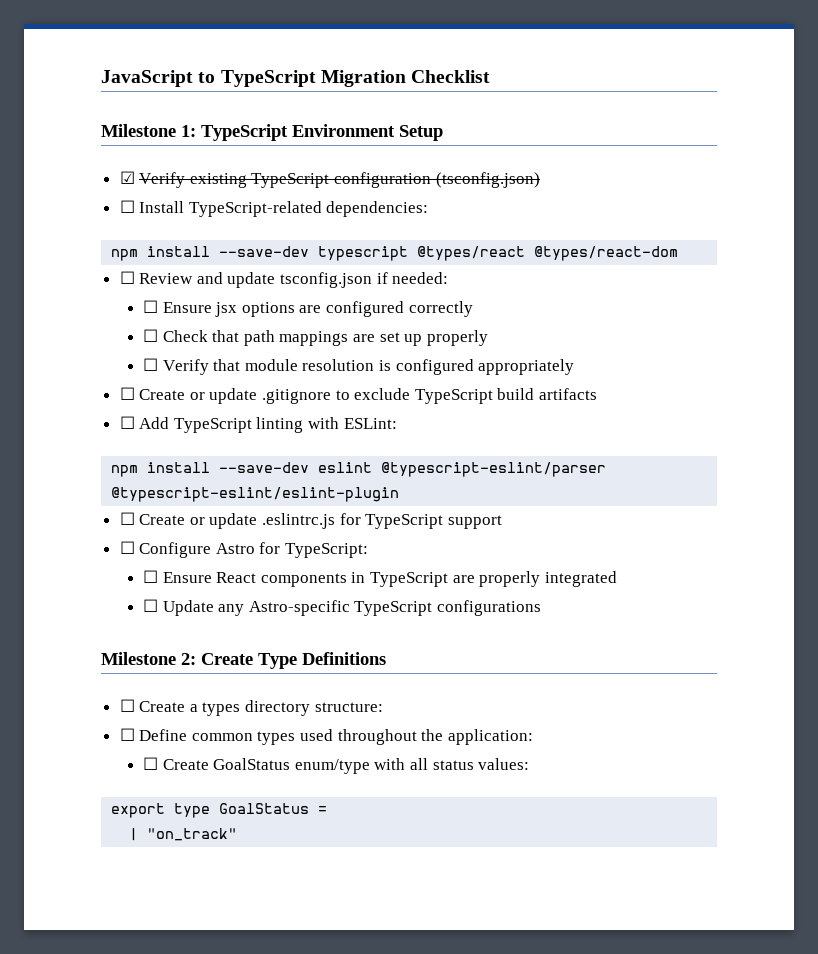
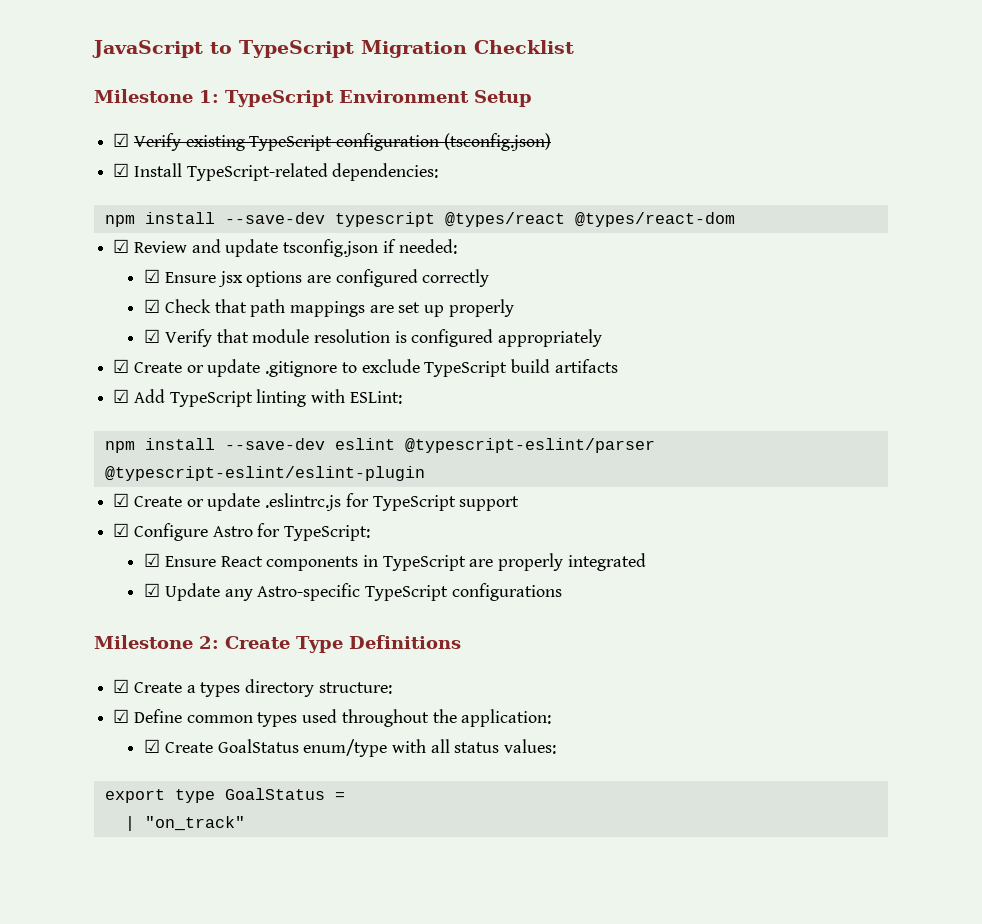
- ☐ Install TypeScript-related dependencies:
+ ☑ Install TypeScript-related dependencies:
- ☐ Review and update tsconfig.json if needed:
+ ☑ Review and update tsconfig.json if needed:
- ☐ Ensure jsx options are configured correctly
+ ☑ Ensure jsx options are configured correctly
- ☐ Check that path mappings are set up properly
+ ☑ Check that path mappings are set up properly
- ☐ Verify that module resolution is configured appropriately
+ ☑ Verify that module resolution is configured appropriately
- ☐ Create or update .gitignore to exclude TypeScript build artifacts
+ ☑ Create or update .gitignore to exclude TypeScript build artifacts
- ☐ Add TypeScript linting with ESLint:
+ ☑ Add TypeScript linting with ESLint:
- ☐ Create or update .eslintrc.js for TypeScript support
+ ☑ Create or update .eslintrc.js for TypeScript support
- ☐ Configure Astro for TypeScript:
+ ☑ Configure Astro for TypeScript:
- ☐ Ensure React components in TypeScript are properly integrated
+ ☑ Ensure React components in TypeScript are properly integrated
- ☐ Update any Astro-specific TypeScript configurations
+ ☑ Update any Astro-specific TypeScript configurations
- ☐ Create a types directory structure:
+ ☑ Create a types directory structure:
- ☐ Define common types used throughout the application:
+ ☑ Define common types used throughout the application:
- ☐ Create GoalStatus enum/type with all status values:
+ ☑ Create GoalStatus enum/type with all status values:

